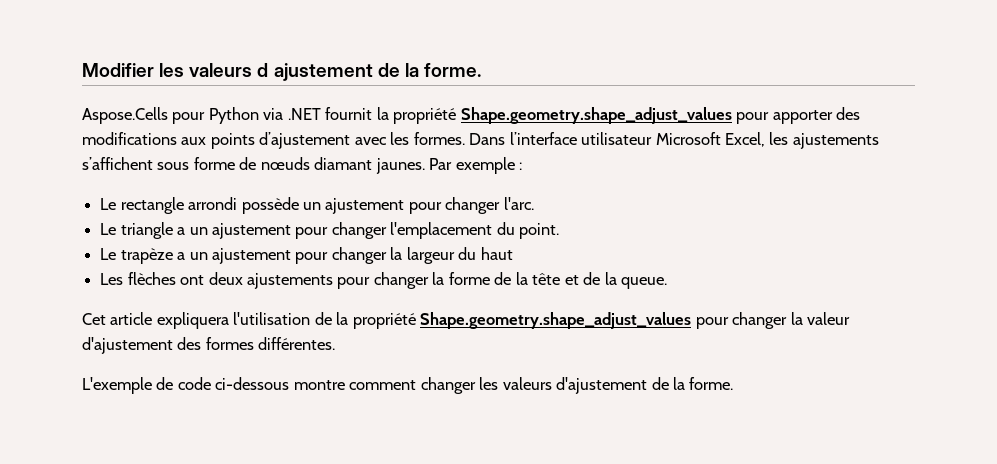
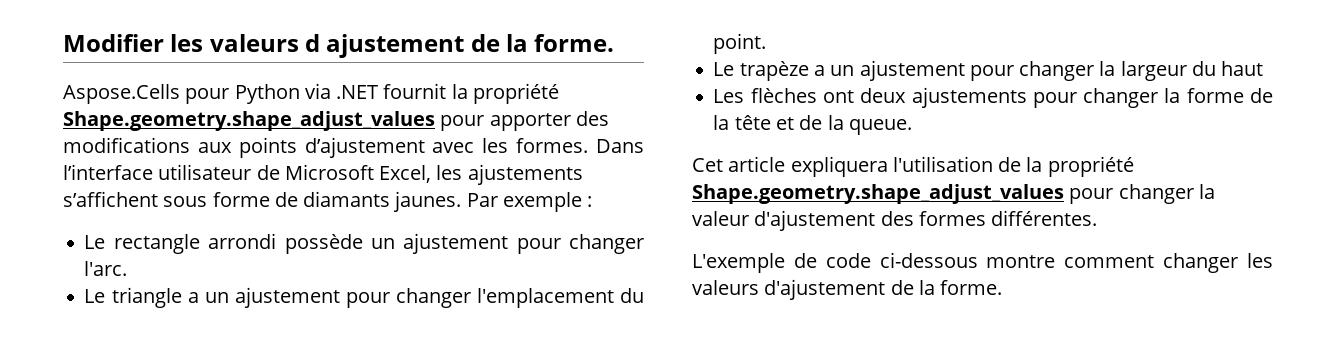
- Dans l’interface utilisateur Microsoft Excel, les ajustements s’affichent sous forme de nœuds diamant jaunes.
+ Dans l’interface utilisateur de Microsoft Excel, les ajustements s’affichent sous forme de diamants jaunes.

